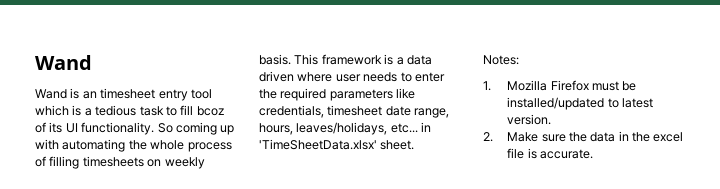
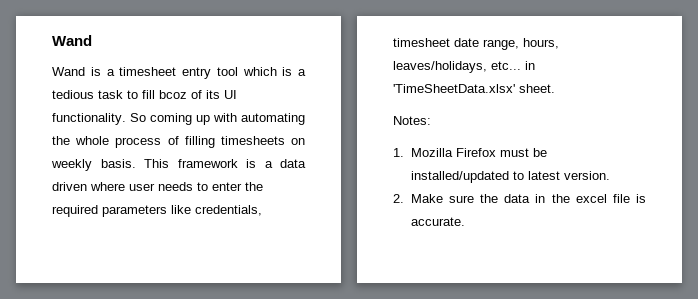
- Wand is an timesheet entry tool which is a tedious task to fill bcoz of its UI functionality.
+ Wand is a timesheet entry tool which is a tedious task to fill bcoz of its UI functionality.

